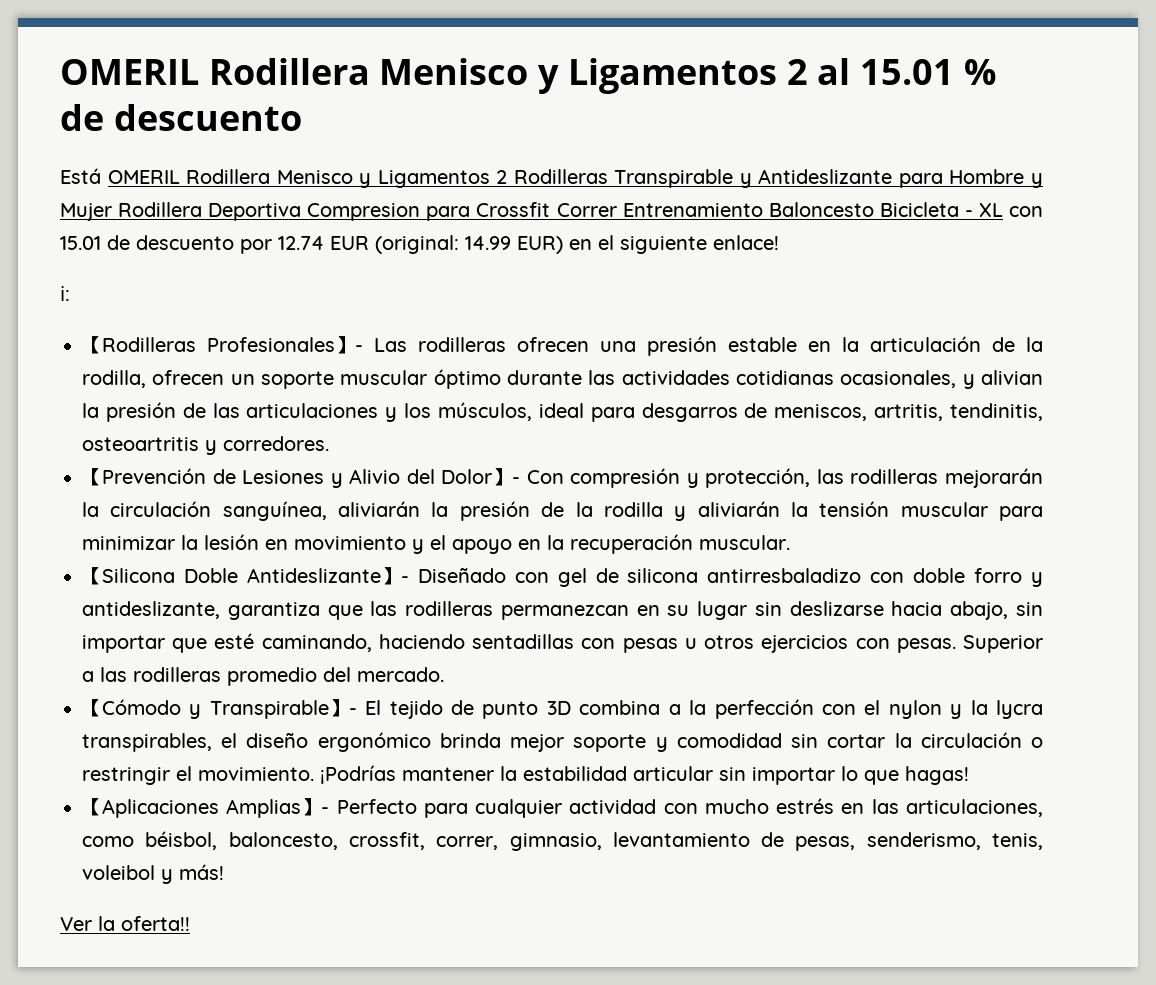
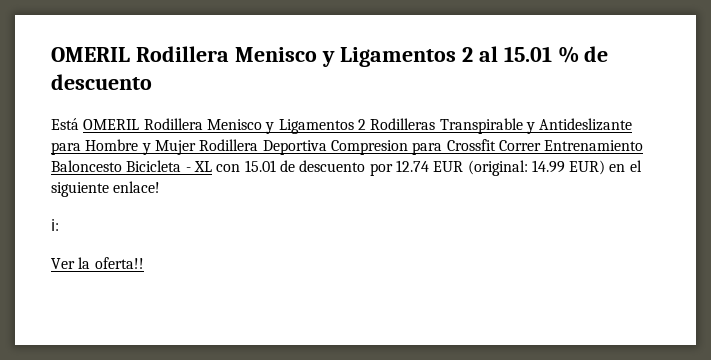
- 【Rodilleras Profesionales】- Las rodilleras ofrecen una presión estable en la articulación de la rodilla, ofrecen un soporte muscular óptimo durante las actividades cotidianas ocasionales, y alivian la presión de las articulaciones y los músculos, ideal para desgarros de meniscos, artritis, tendinitis, osteoartritis y corredores.
- 【Prevención de Lesiones y Alivio del Dolor】- Con compresión y protección, las rodilleras mejorarán la circulación sanguínea, aliviarán la presión de la rodilla y aliviarán la tensión muscular para minimizar la lesión en movimiento y el apoyo en la recuperación muscular.
- 【Silicona Doble Antideslizante】- Diseñado con gel de silicona antirresbaladizo con doble forro y antideslizante, garantiza que las rodilleras permanezcan en su lugar sin deslizarse hacia abajo, sin importar que esté caminando, haciendo sentadillas con pesas u otros ejercicios con pesas. Superior a las rodilleras promedio del mercado.
- 【Cómodo y Transpirable】- El tejido de punto 3D combina a la perfección con el nylon y la lycra transpirables, el diseño ergonómico brinda mejor soporte y comodidad sin cortar la circulación o restringir el movimiento. ¡Podrías mantener la estabilidad articular sin importar lo que hagas!
- 【Aplicaciones Amplias】- Perfecto para cualquier actividad con mucho estrés en las articulaciones, como béisbol, baloncesto, crossfit, correr, gimnasio, levantamiento de pesas, senderismo, tenis, voleibol y más!

